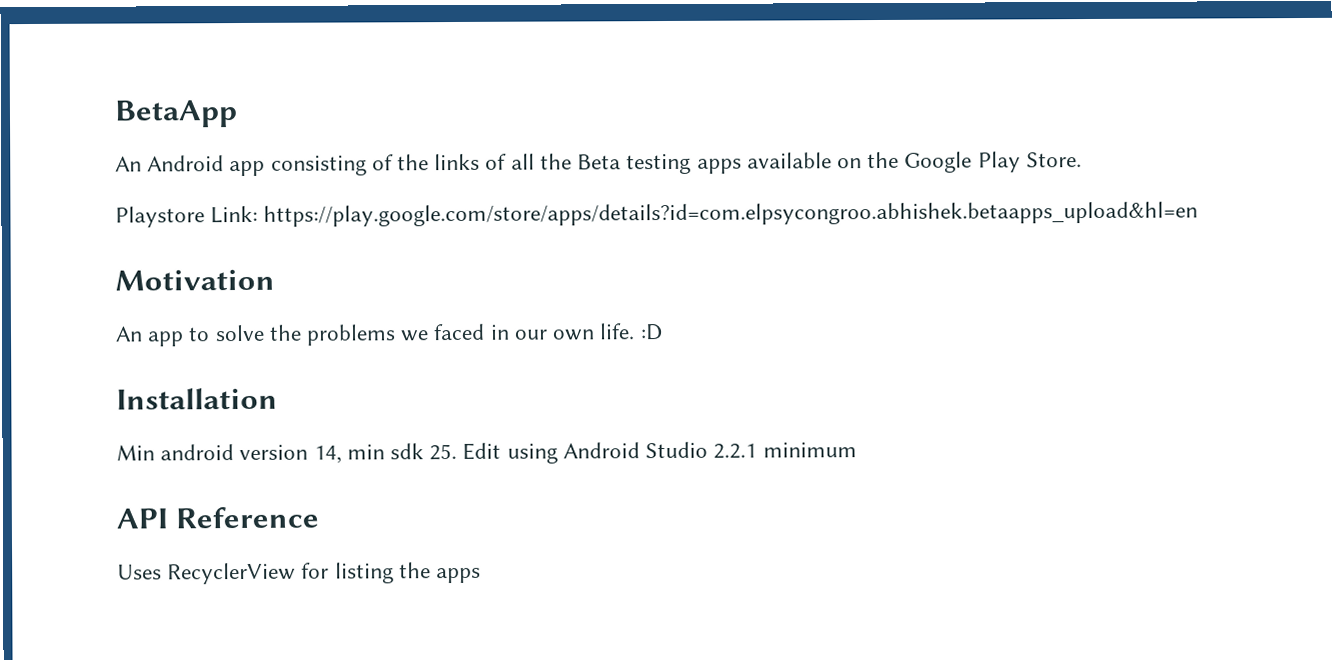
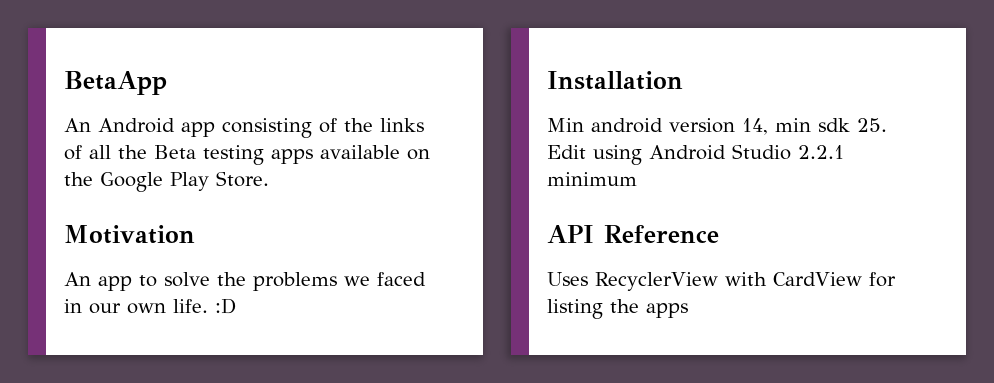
- Playstore Link: https://play.google.com/store/apps/details?id=com.elpsycongroo.abhishek.betaapps_upload&hl=en
- Uses RecyclerView for listing the apps
+ Uses RecyclerView with CardView for listing the apps

